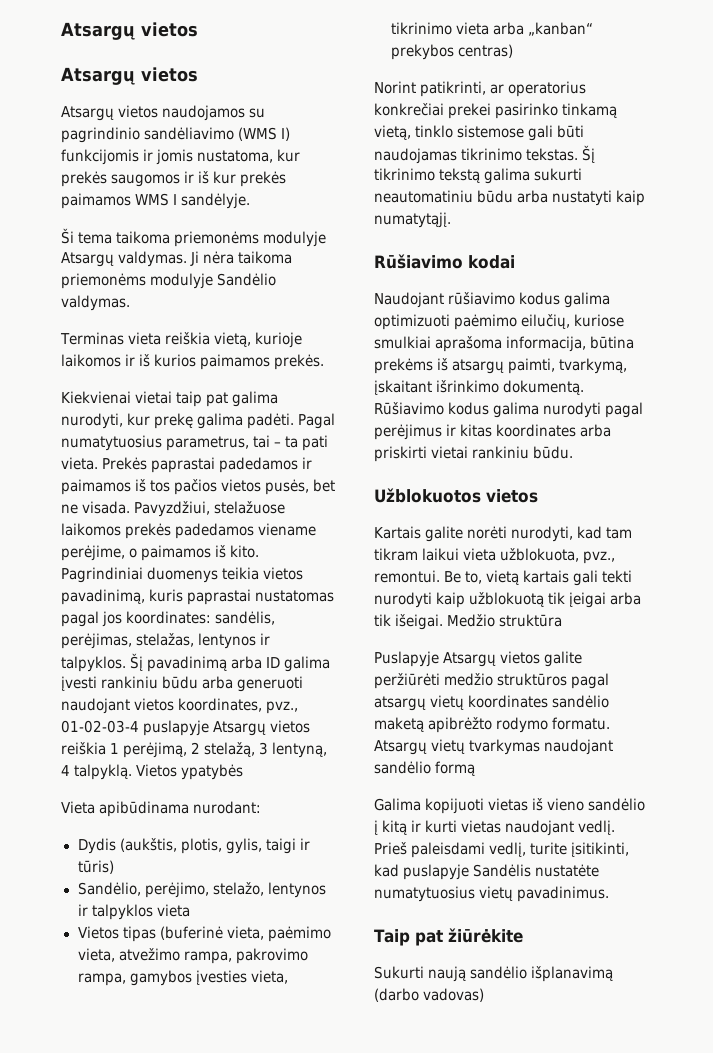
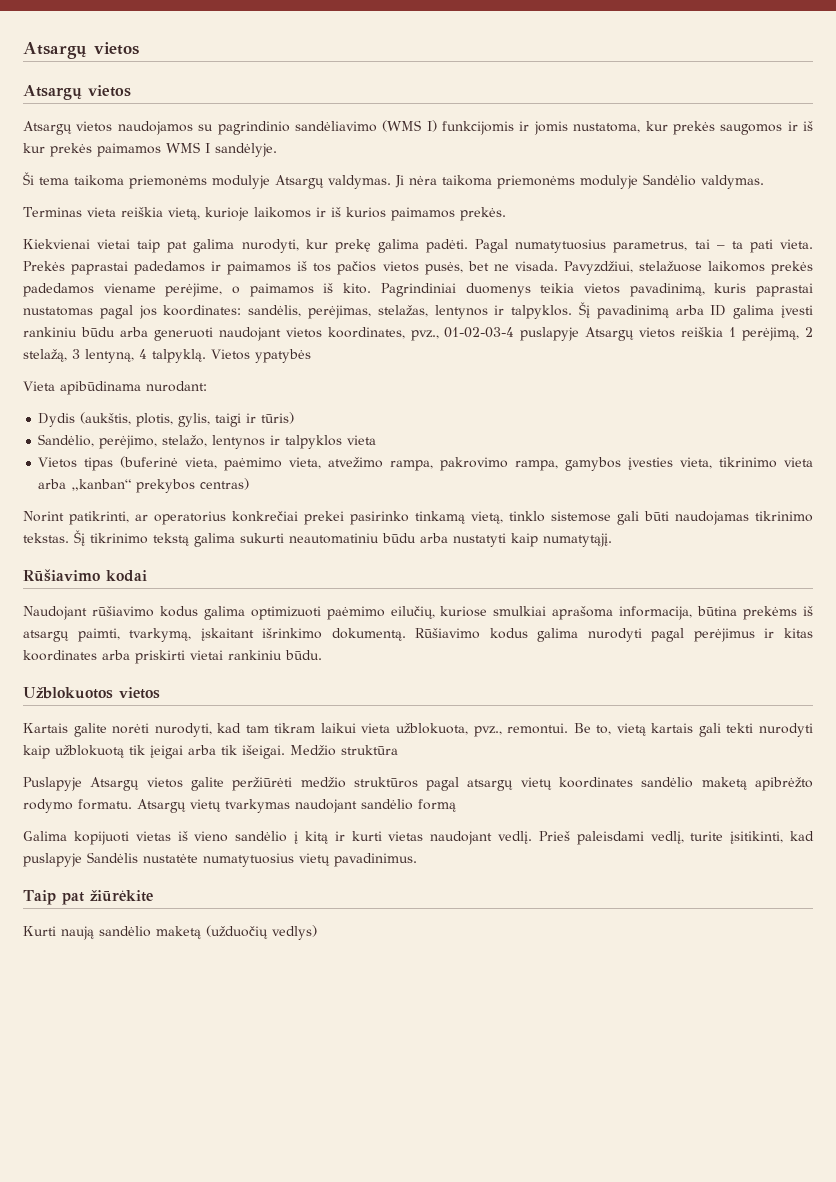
- Sukurti naują sandėlio išplanavimą (darbo vadovas)
+ Kurti naują sandėlio maketą (užduočių vedlys)

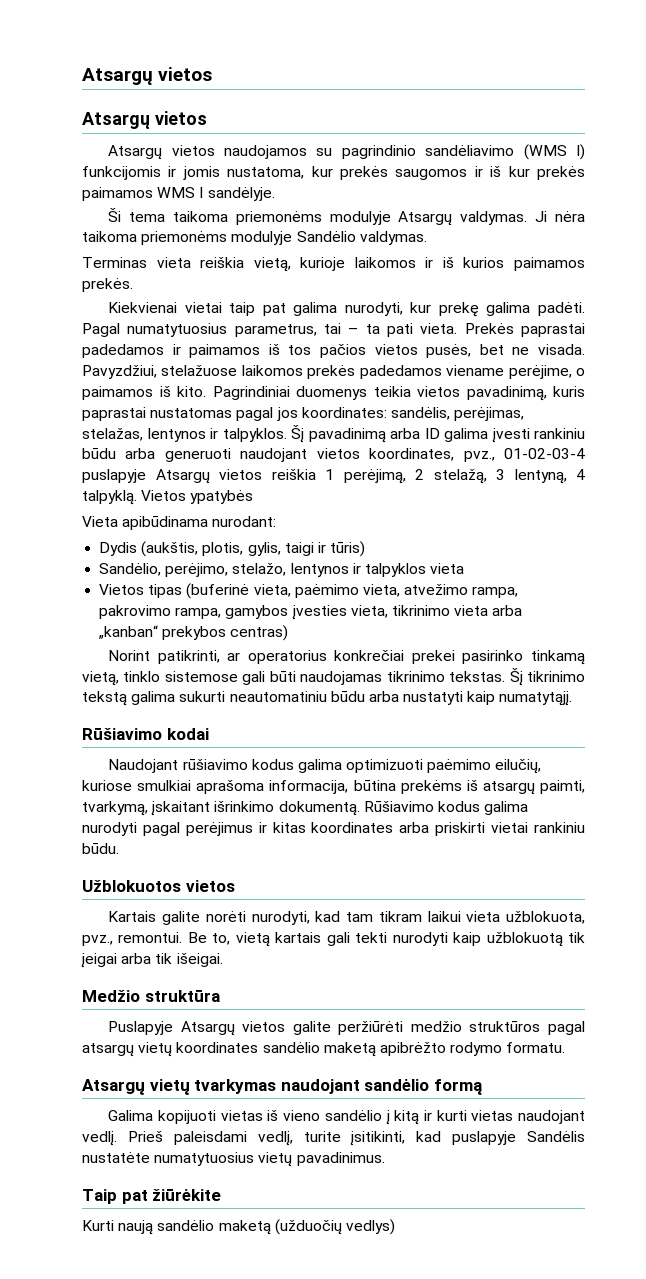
- Be to, vietą kartais gali tekti nurodyti kaip užblokuotą tik įeigai arba tik išeigai. Medžio struktūra
+ Be to, vietą kartais gali tekti nurodyti kaip užblokuotą tik įeigai arba tik išeigai.
+ Medžio struktūra
- Puslapyje Atsargų vietos galite peržiūrėti medžio struktūros pagal atsargų vietų koordinates sandėlio maketą apibrėžto rodymo formatu. Atsargų vietų tvarkymas naudojant sandėlio formą
+ Puslapyje Atsargų vietos galite peržiūrėti medžio struktūros pagal atsargų vietų koordinates sandėlio maketą apibrėžto rodymo formatu.
+ Atsargų vietų tvarkymas naudojant sandėlio formą

